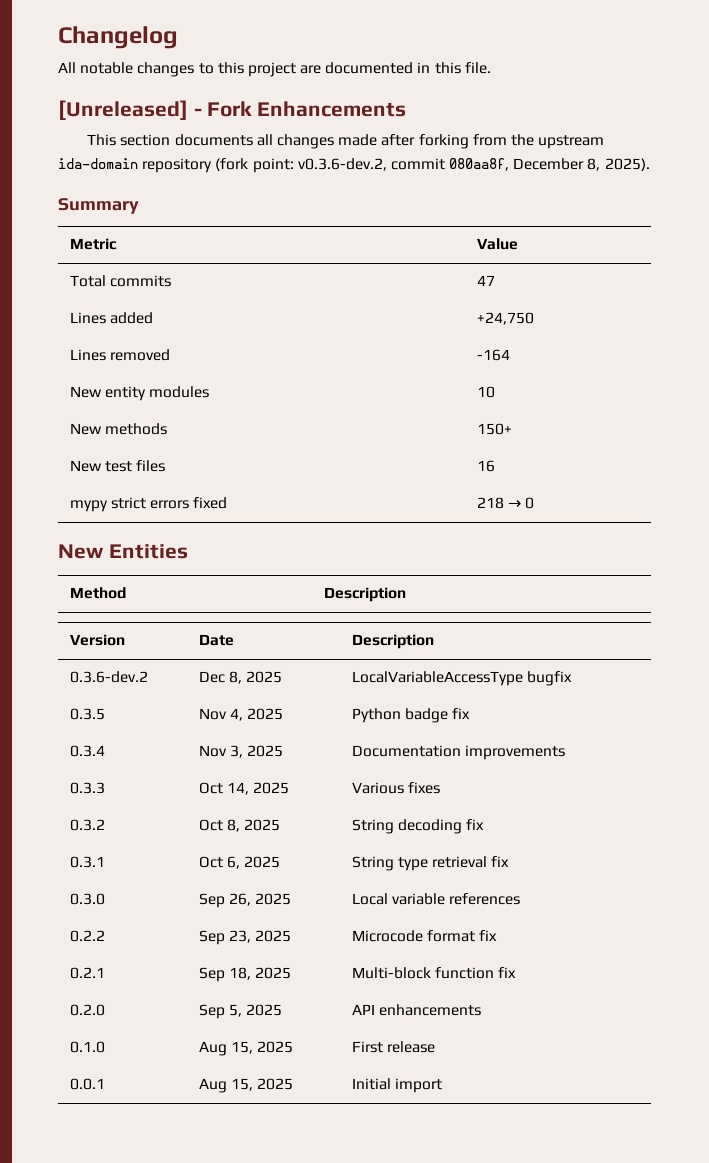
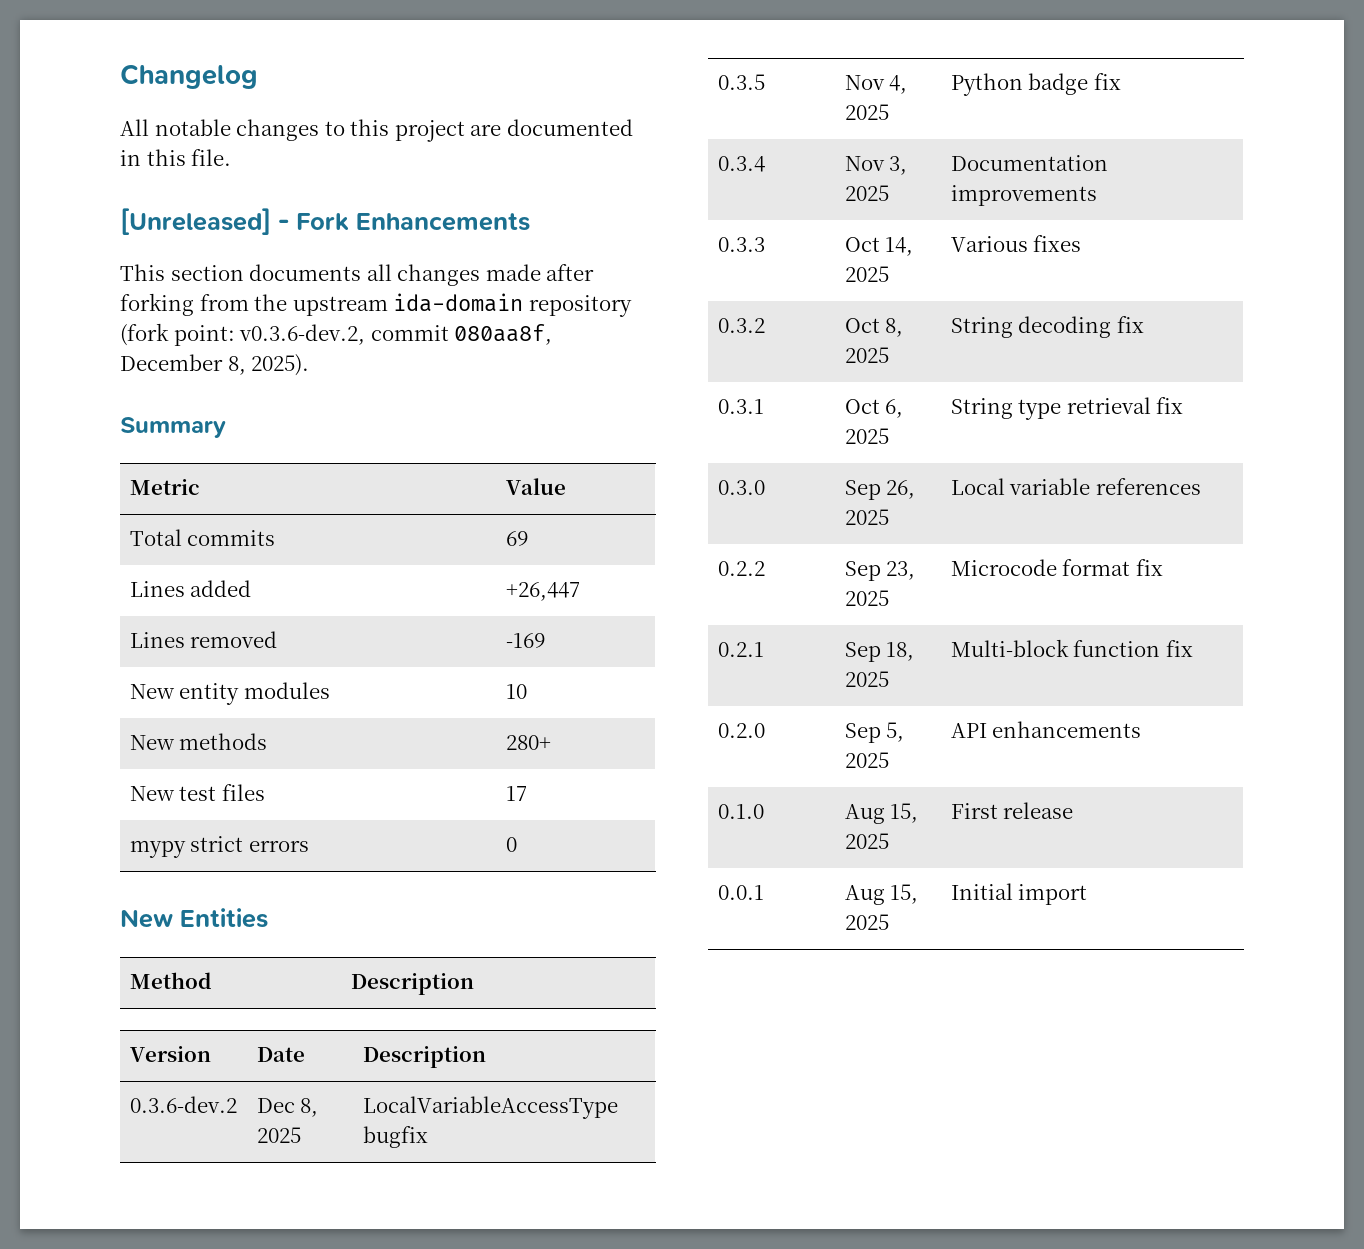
- Total commits | 47
+ Total commits | 69
- Lines added | +24,750
+ Lines added | +26,447
- Lines removed | -164
+ Lines removed | -169
- New methods | 150+
+ New methods | 280+
- New test files | 16
+ New test files | 17
- mypy strict errors fixed | 218 → 0
+ mypy strict errors | 0

